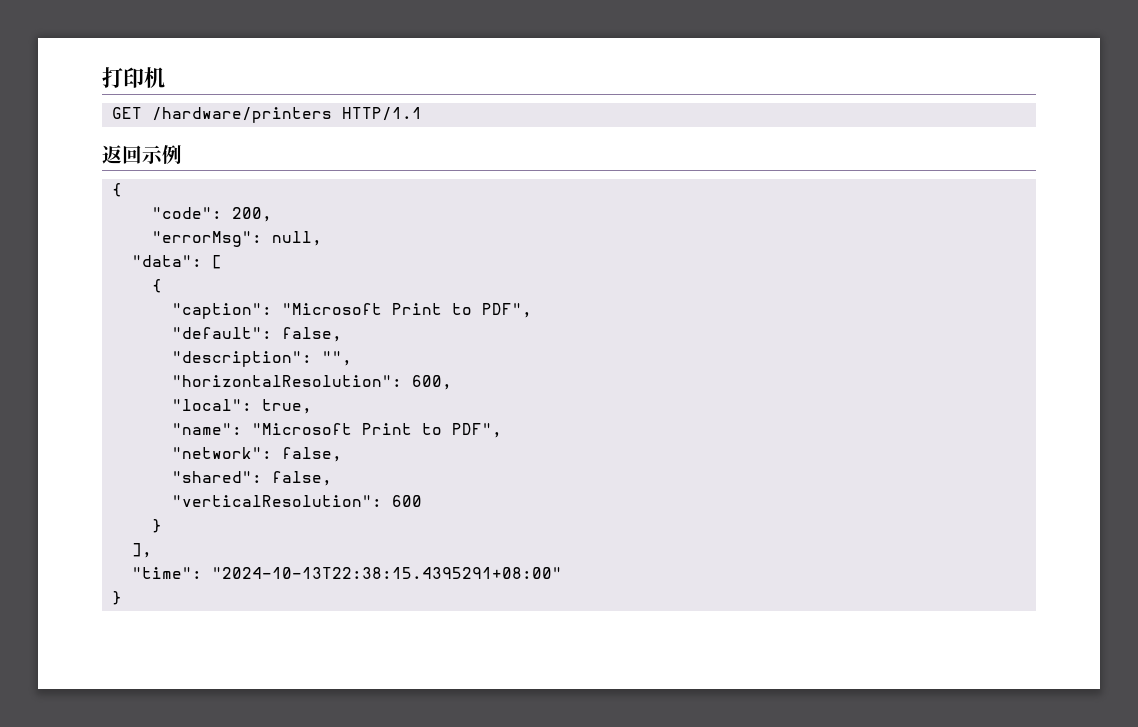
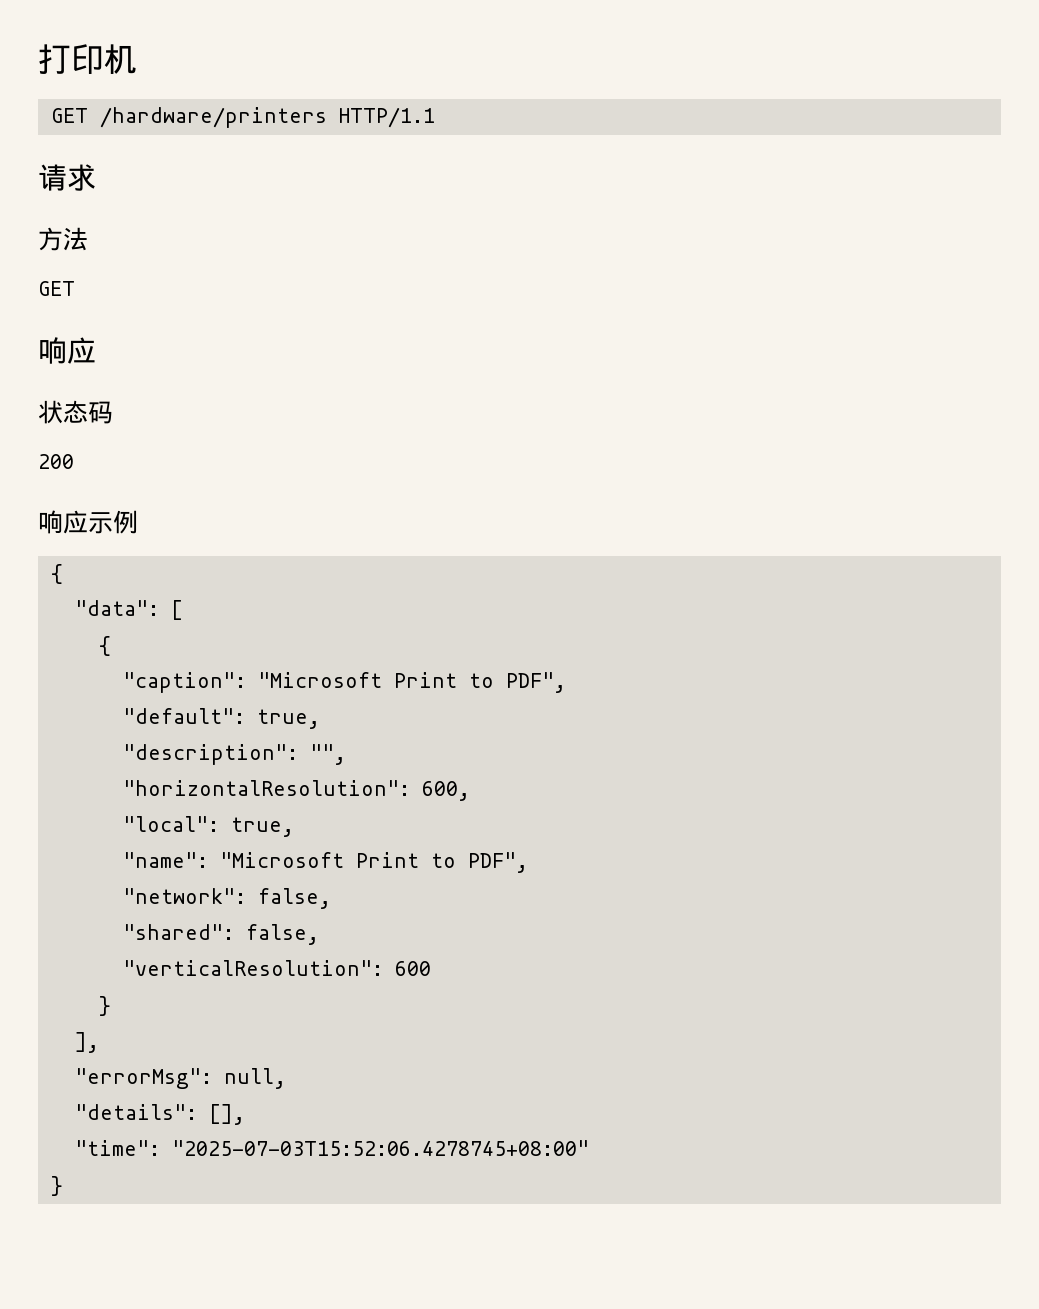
- 返回示例
+ 请求
+ 方法
+ GET
+ 响应
+ 状态码
+ 200
+ 响应示例
  {
- "code": 200,
- "errorMsg": null,
- "default": false,
+ "default": true,
+ "errorMsg": null,
+ "details": [],
- "time": "2024-10-13T22:38:15.4395291+08:00"
+ "time": "2025-07-03T15:52:06.4278745+08:00"

